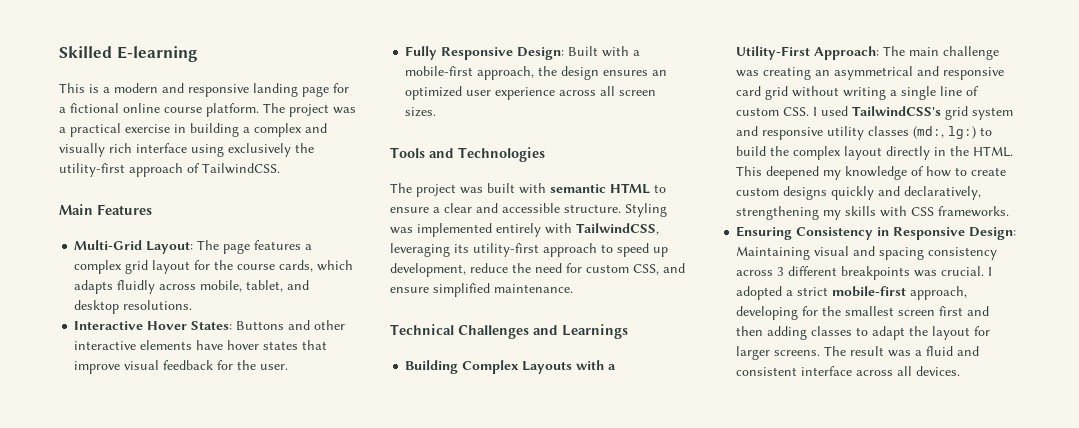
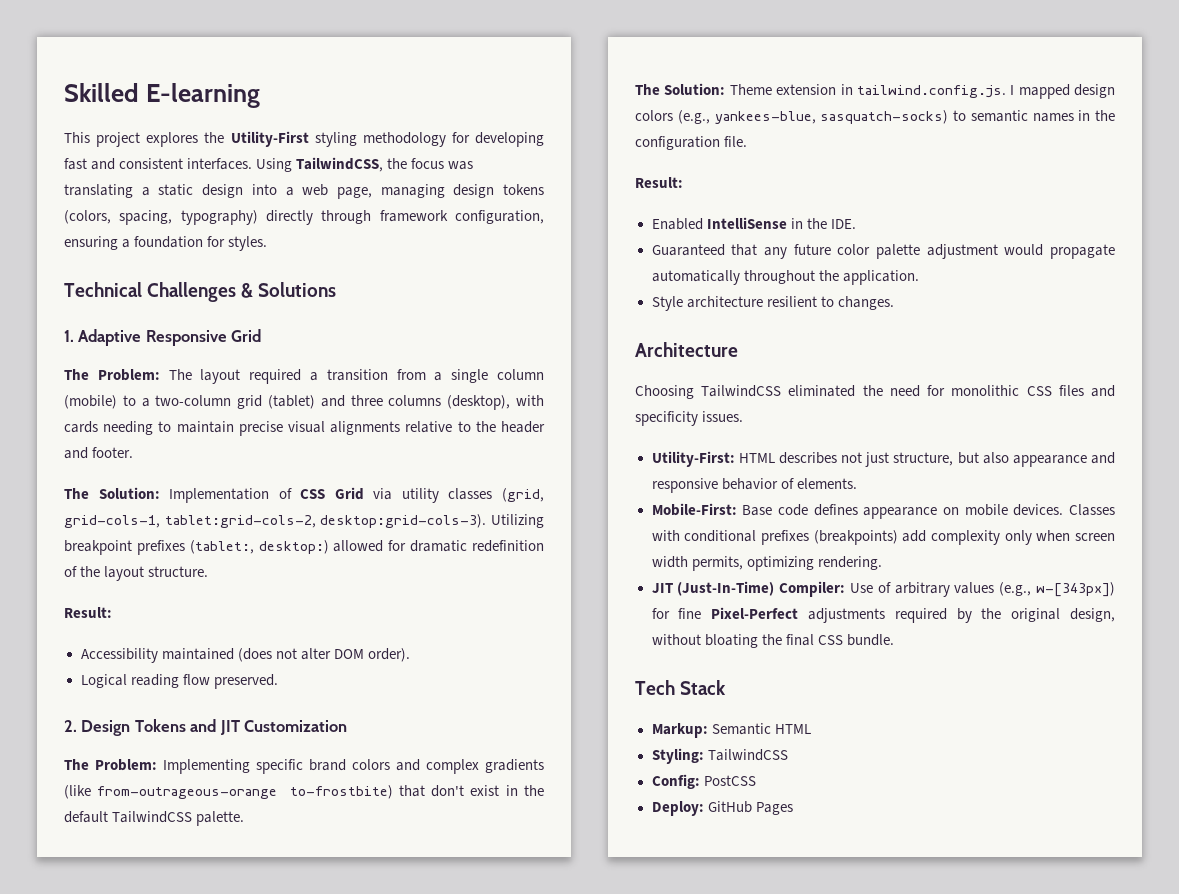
- This is a modern and responsive landing page for a fictional online course platform. The project was a practical exercise in building a complex and visually rich interface using exclusively the utility-first approach of TailwindCSS.
- Main Features
- Multi-Grid Layout: The page features a complex grid layout for the course cards, which adapts fluidly across mobile, tablet, and desktop resolutions.
- Interactive Hover States: Buttons and other interactive elements have hover states that improve visual feedback for the user.
- Fully Responsive Design: Built with a mobile-first approach, the design ensures an optimized user experience across all screen sizes.
- Tools and Technologies
- The project was built with semantic HTML to ensure a clear and accessible structure. Styling was implemented entirely with TailwindCSS, leveraging its utility-first approach to speed up development, reduce the need for custom CSS, and ensure simplified maintenance.
- Technical Challenges and Learnings
- Building Complex Layouts with a Utility-First Approach: The main challenge was creating an asymmetrical and responsive card grid without writing a single line of custom CSS. I used TailwindCSS's grid system and responsive utility classes (md:, lg:) to build the complex layout directly in the HTML. This deepened my knowledge of how to create custom designs quickly and declaratively, strengthening my skills with CSS frameworks.
- Ensuring Consistency in Responsive Design: Maintaining visual and spacing consistency across 3 different breakpoints was crucial. I adopted a strict mobile-first approach, developing for the smallest screen first and then adding classes to adapt the layout for larger screens. The result was a fluid and consistent interface across all devices.
+ This project explores the Utility-First styling methodology for developing fast and consistent interfaces. Using TailwindCSS, the focus was translating a static design into a web page, managing design tokens (colors, spacing, typography) directly through framework configuration, ensuring a foundation for styles.
+ Technical Challenges & Solutions
+ 1. Adaptive Responsive Grid
+ The Problem: The layout required a transition from a single column (mobile) to a two-column grid (tablet) and three columns (desktop), with cards needing to maintain precise visual alignments relative to the header and footer.
+ The Solution: Implementation of CSS Grid via utility classes (grid, grid-cols-1, tablet:grid-cols-2, desktop:grid-cols-3). Utilizing breakpoint prefixes (tablet:, desktop:) allowed for dramatic redefinition of the layout structure.
+ Result:
+ Accessibility maintained (does not alter DOM order).
+ Logical reading flow preserved.
+ 2. Design Tokens and JIT Customization
+ The Problem: Implementing specific brand colors and complex gradients (like from-outrageous-orange to-frostbite) that don't exist in the default TailwindCSS palette.
+ The Solution: Theme extension in tailwind.config.js. I mapped design colors (e.g., yankees-blue, sasquatch-socks) to semantic names in the configuration file.
+ Result:
+ Enabled IntelliSense in the IDE.
+ Guaranteed that any future color palette adjustment would propagate automatically throughout the application.
+ Style architecture resilient to changes.
+ Architecture
+ Choosing TailwindCSS eliminated the need for monolithic CSS files and specificity issues.
+ Utility-First: HTML describes not just structure, but also appearance and responsive behavior of elements.
+ Mobile-First: Base code defines appearance on mobile devices. Classes with conditional prefixes (breakpoints) add complexity only when screen width permits, optimizing rendering.
+ JIT (Just-In-Time) Compiler: Use of arbitrary values (e.g., w-[343px]) for fine Pixel-Perfect adjustments required by the original design, without bloating the final CSS bundle.
+ Tech Stack
+ Markup: Semantic HTML
+ Styling: TailwindCSS
+ Config: PostCSS
+ Deploy: GitHub Pages

